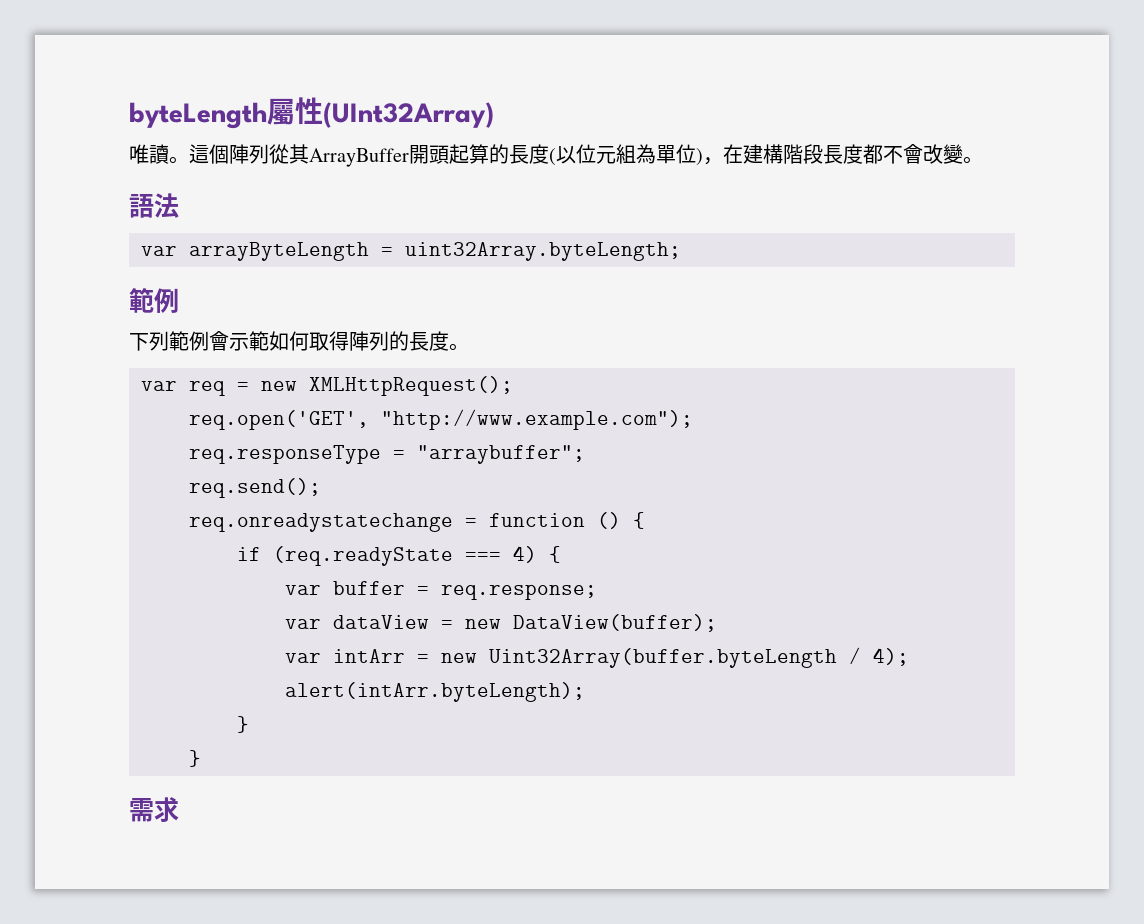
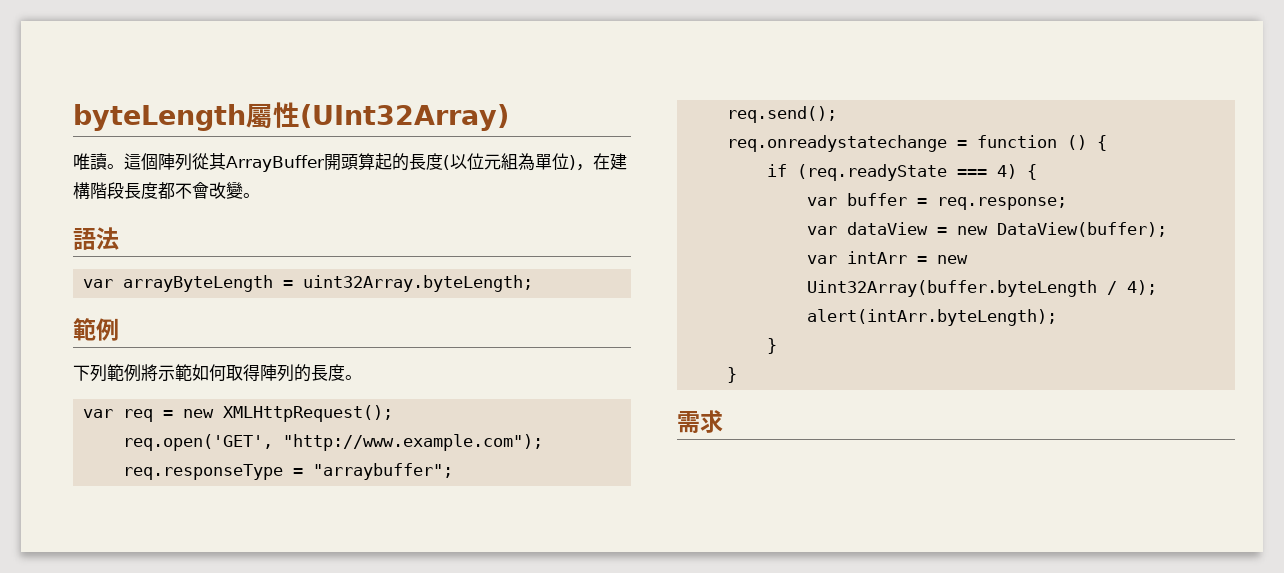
- 這個陣列從其ArrayBuffer開頭起算的長度(以位元組為單位)，在建構階段長度都不會改變。
+ 這個陣列從其ArrayBuffer開頭算起的長度(以位元組為單位)，在建構階段長度都不會改變。
- 下列範例會示範如何取得陣列的長度。
+ 下列範例將示範如何取得陣列的長度。

